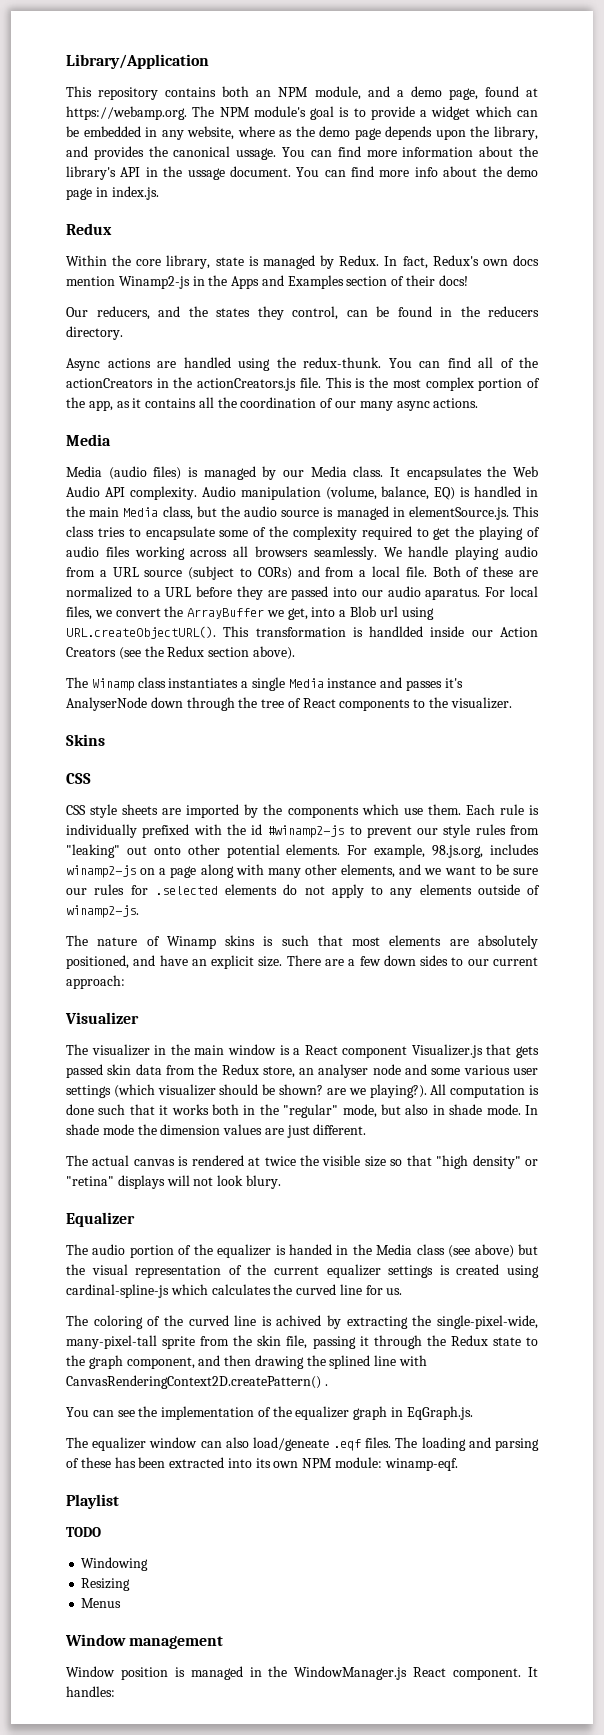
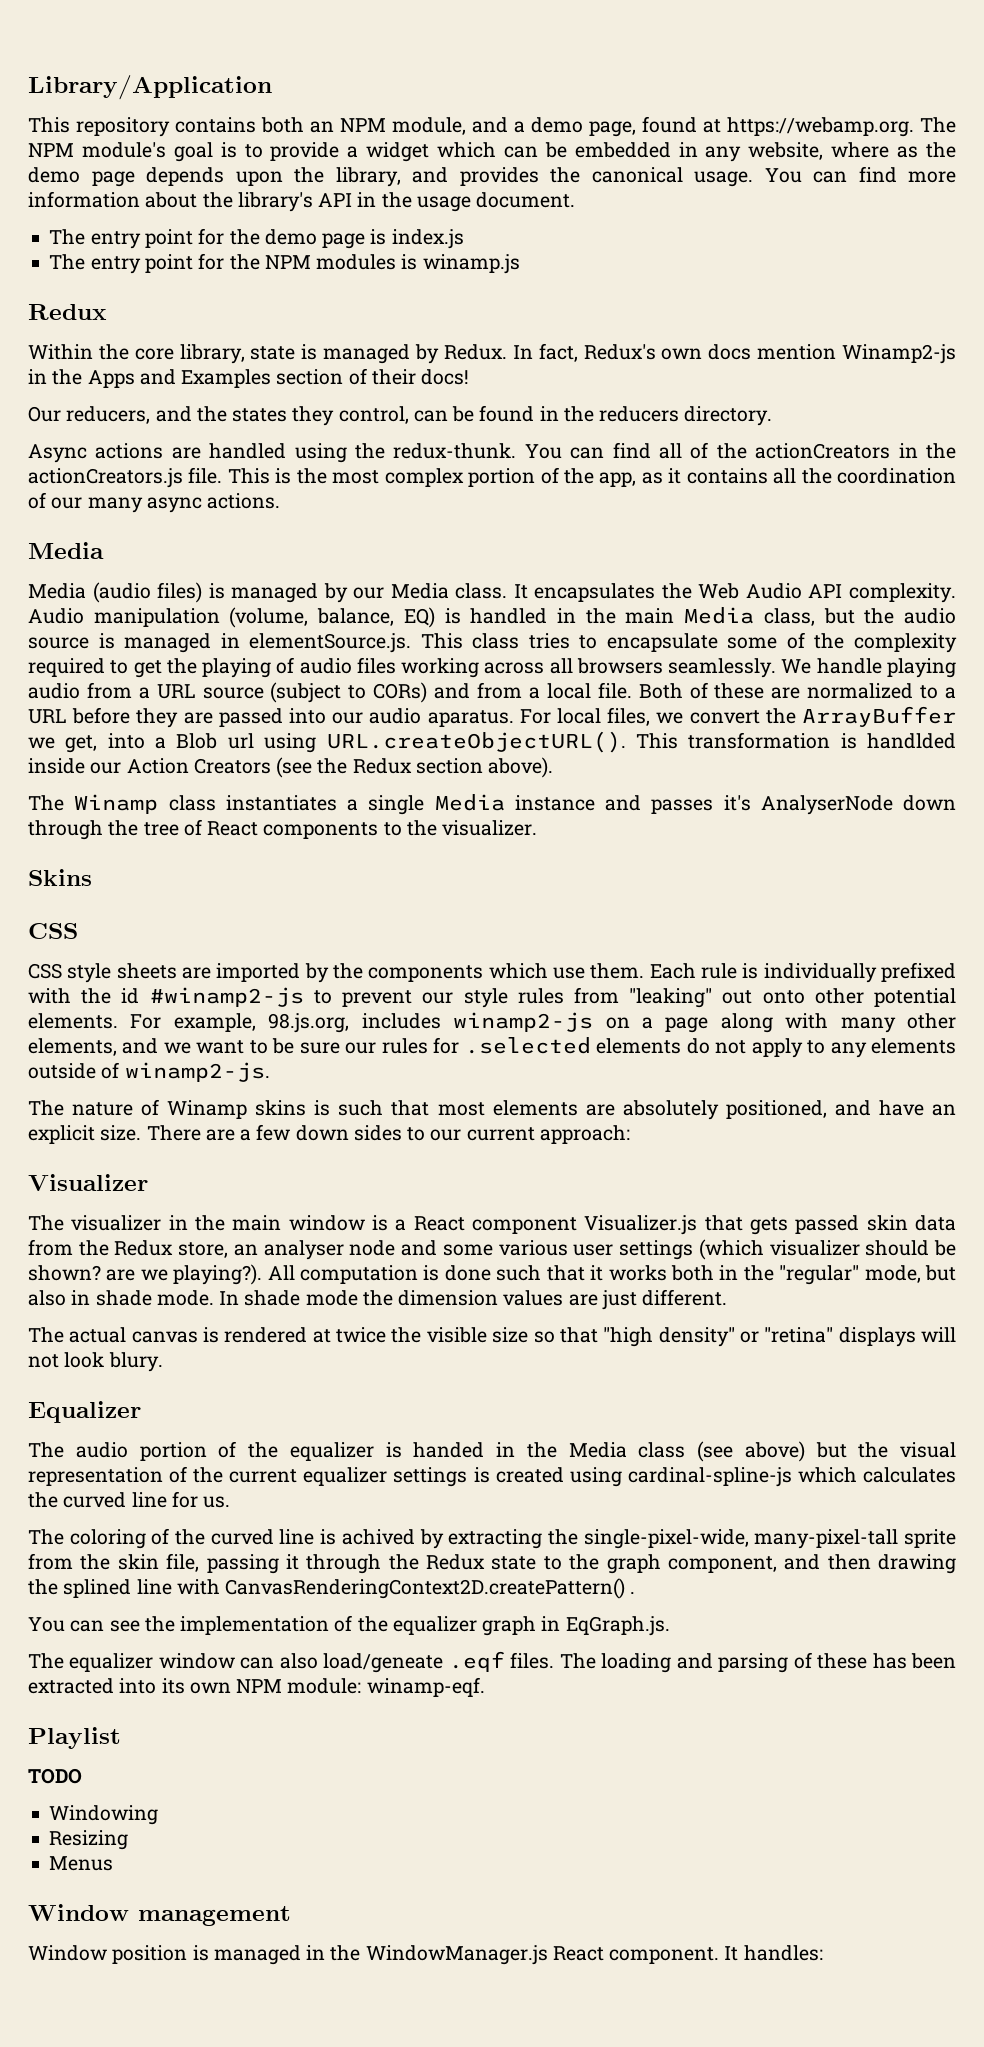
- This repository contains both an NPM module, and a demo page, found at https://webamp.org. The NPM module's goal is to provide a widget which can be embedded in any website, where as the demo page depends upon the library, and provides the canonical ussage.
+ This repository contains both an NPM module, and a demo page, found at https://webamp.org. The NPM module's goal is to provide a widget which can be embedded in any website, where as the demo page depends upon the library, and provides the canonical usage.
- You can find more information about the library's API in the ussage document. You can find more info about the demo page in index.js.
+ You can find more information about the library's API in the usage document.
+ The entry point for the demo page is index.js
+ The entry point for the NPM modules is winamp.js

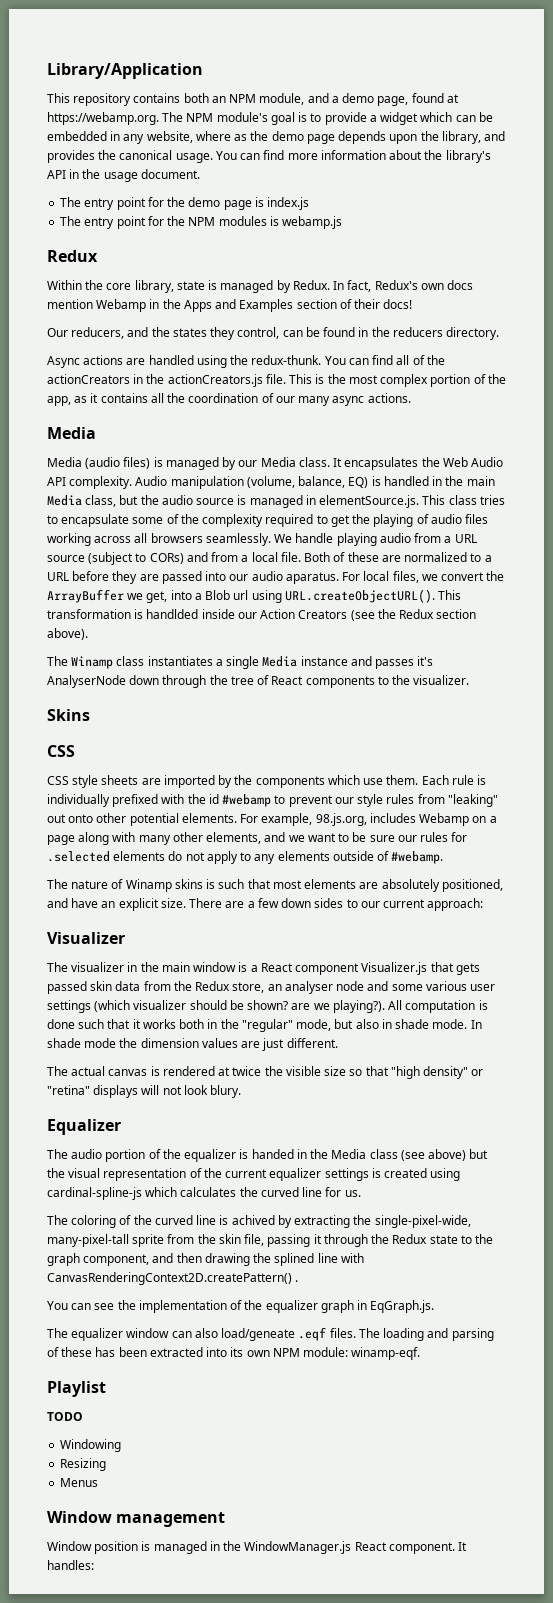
- The entry point for the NPM modules is winamp.js
+ The entry point for the NPM modules is webamp.js
- In fact, Redux's own docs mention Winamp2-js in the Apps and Examples section of their docs!
+ In fact, Redux's own docs mention Webamp in the Apps and Examples section of their docs!
- Each rule is individually prefixed with the id #winamp2-js to prevent our style rules from "leaking" out onto other potential elements.
+ Each rule is individually prefixed with the id #webamp to prevent our style rules from "leaking" out onto other potential elements.
- For example, 98.js.org, includes winamp2-js on a page along with many other elements, and we want to be sure our rules for .selected elements do not apply to any elements outside of winamp2-js.
+ For example, 98.js.org, includes Webamp on a page along with many other elements, and we want to be sure our rules for .selected elements do not apply to any elements outside of #webamp.

